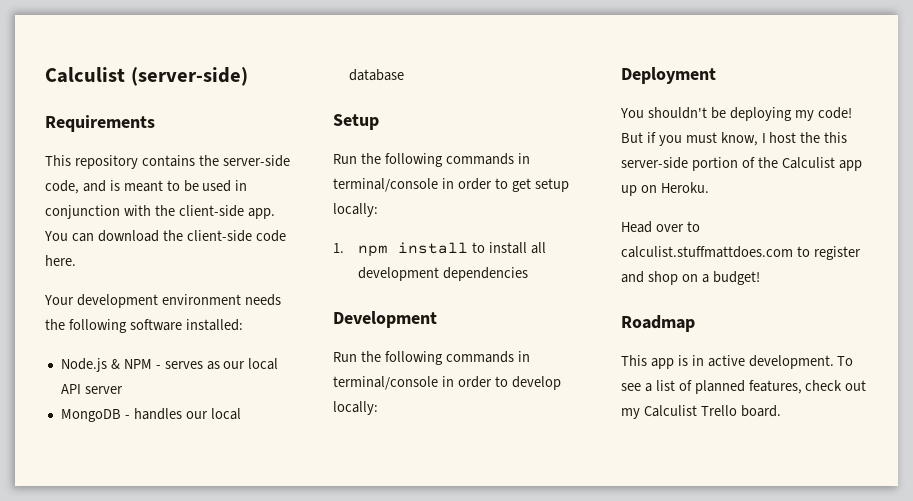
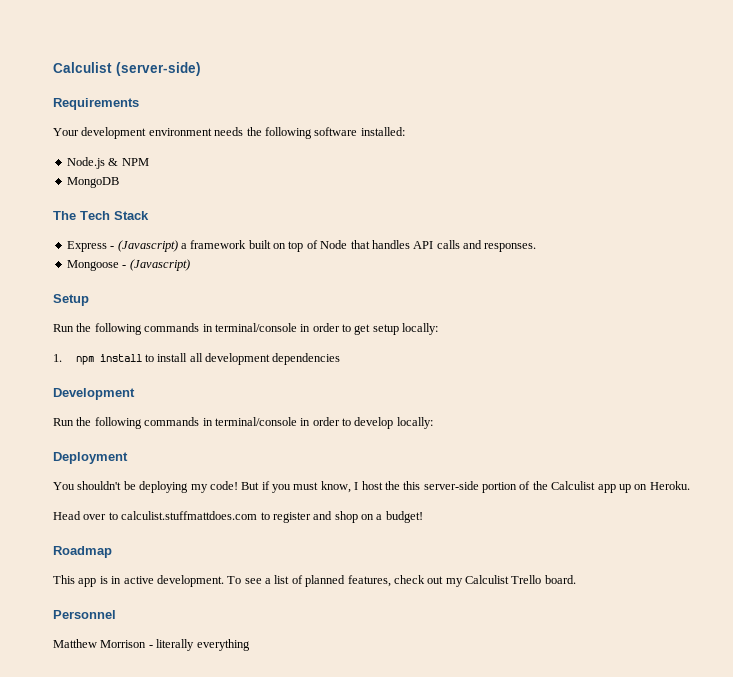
- This repository contains the server-side code, and is meant to be used in conjunction with the client-side app. You can download the client-side code here.
- Node.js & NPM - serves as our local API server
- MongoDB - handles our local database
+ Node.js & NPM
+ MongoDB
+ The Tech Stack
+ Express - (Javascript) a framework built on top of Node that handles API calls and responses.
+ Mongoose - (Javascript)
+ Personnel
+ Matthew Morrison - literally everything

